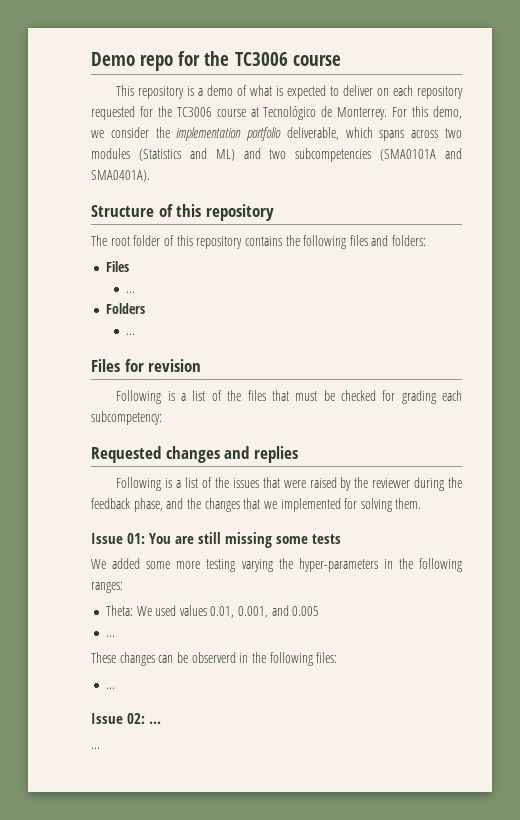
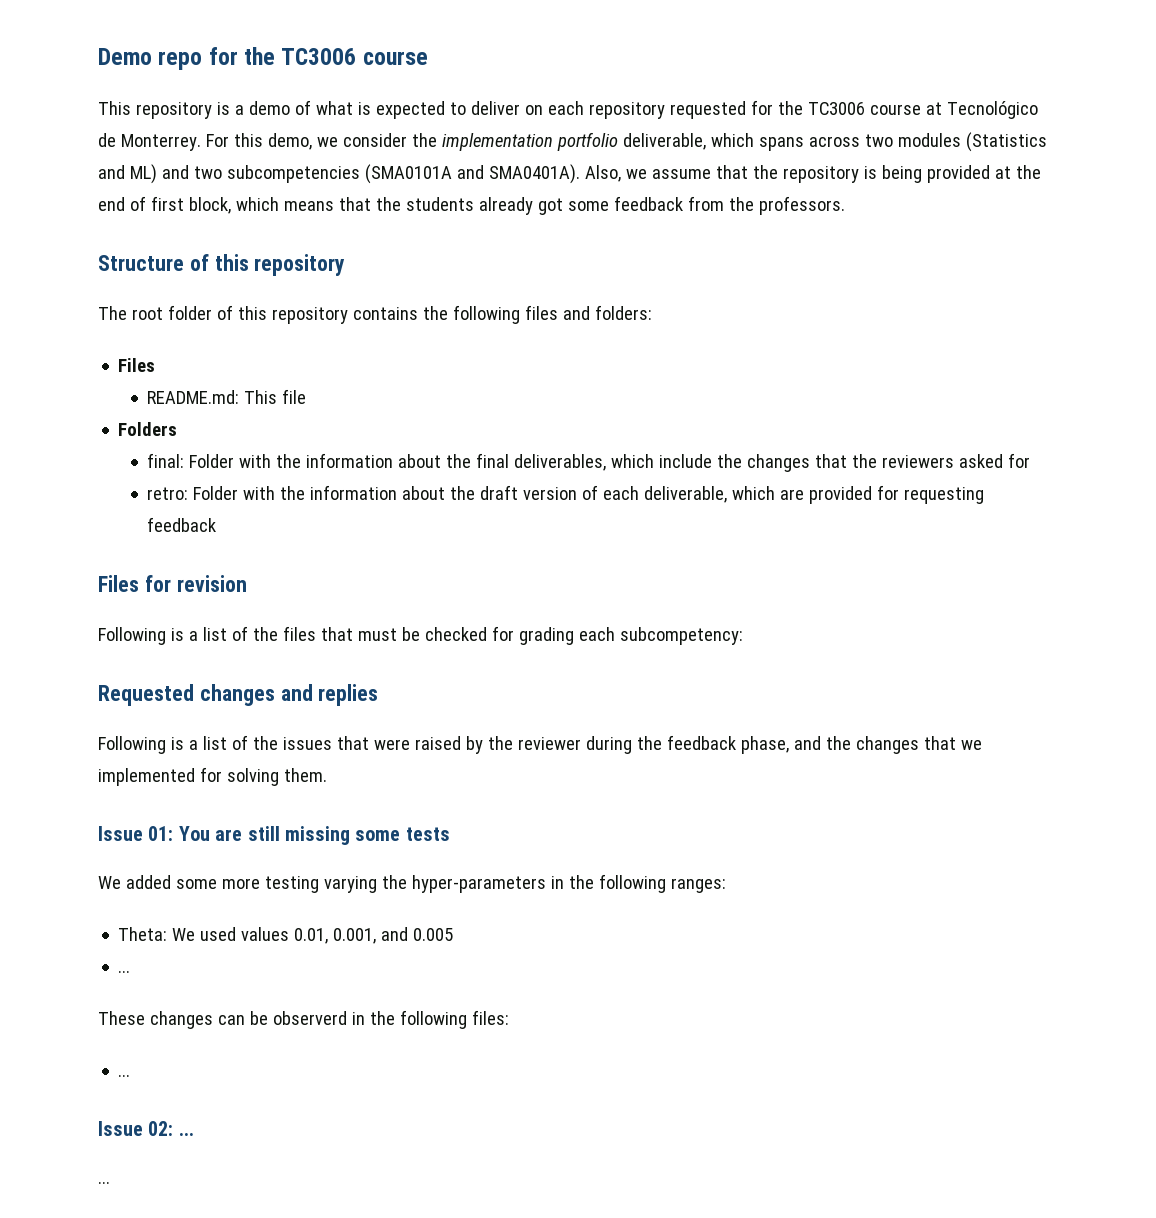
+ Also, we assume that the repository is being provided at the end of first block, which means that the students already got some feedback from the professors.
  The root folder of this repository contains the following files and folders:
  Files
- ...
+ README.md: This file
  Folders
- ...
+ final: Folder with the information about the final deliverables, which include the changes that the reviewers asked for
+ retro: Folder with the information about the draft version of each deliverable, which are provided for requesting feedback

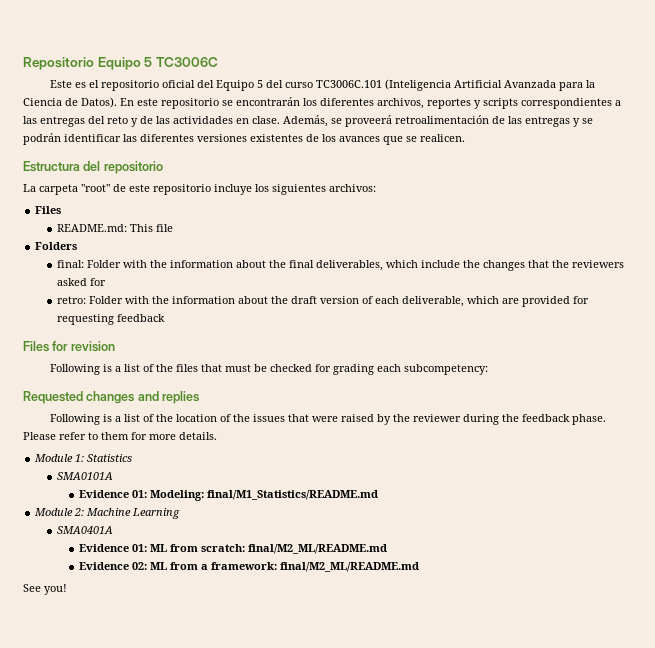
- Demo repo for the TC3006 course
- This repository is a demo of what is expected to deliver on each repository requested for the TC3006 course at Tecnológico de Monterrey. For this demo, we consider the implementation portfolio deliverable, which spans across two modules (Statistics and ML) and two subcompetencies (SMA0101A and SMA0401A). Also, we assume that the repository is being provided at the end of first block, which means that the students already got some feedback from the professors.
- Structure of this repository
- The root folder of this repository contains the following files and folders:
+ Repositorio Equipo 5 TC3006C
+ Este es el repositorio oficial del Equipo 5 del curso TC3006C.101 (Inteligencia Artificial Avanzada para la Ciencia de Datos). En este repositorio se encontrarán los diferentes archivos, reportes y scripts correspondientes a las entregas del reto y de las actividades en clase. Además, se proveerá retroalimentación de las entregas y se podrán identificar las diferentes versiones existentes de los avances que se realicen.
+ Estructura del repositorio
+ La carpeta "root" de este repositorio incluye los siguientes archivos:
- Following is a list of the issues that were raised by the reviewer during the feedback phase, and the changes that we implemented for solving them.
- Issue 01: You are still missing some tests
- We added some more testing varying the hyper-parameters in the following ranges:
- Theta: We used values 0.01, 0.001, and 0.005
- ...
- These changes can be observerd in the following files:
- ...
- Issue 02: ...
- ...
+ Following is a list of the location of the issues that were raised by the reviewer during the feedback phase. Please refer to them for more details.
+ Module 1: Statistics
+ SMA0101A
+ Evidence 01: Modeling: final/M1_Statistics/README.md
+ Module 2: Machine Learning
+ SMA0401A
+ Evidence 01: ML from scratch: final/M2_ML/README.md
+ Evidence 02: ML from a framework: final/M2_ML/README.md
+ See you!

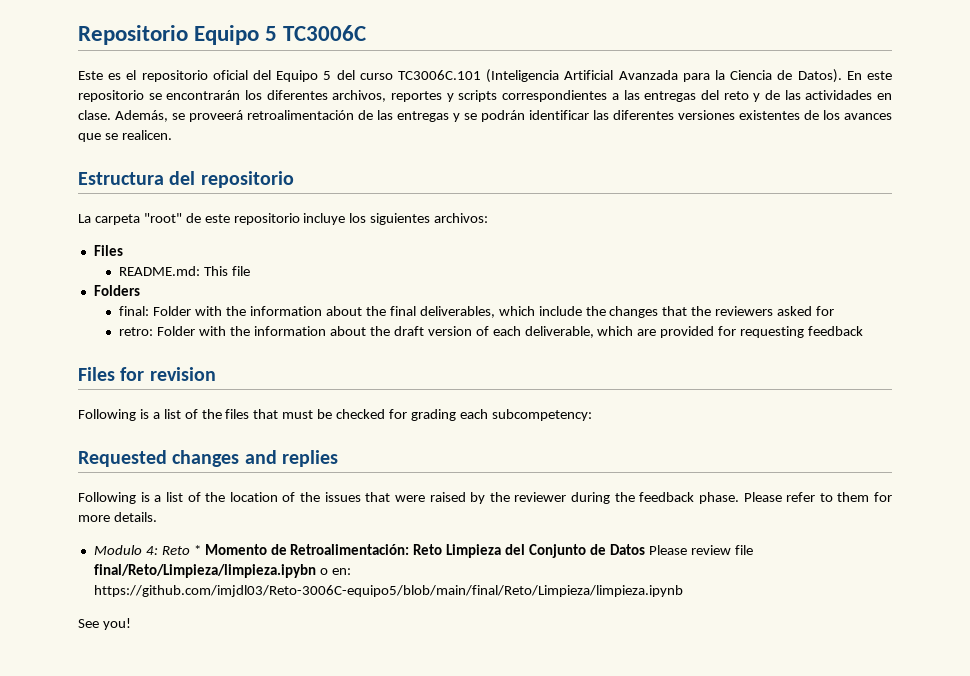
- Module 1: Statistics
- SMA0101A
- Evidence 01: Modeling: final/M1_Statistics/README.md
- Module 2: Machine Learning
- SMA0401A
- Evidence 01: ML from scratch: final/M2_ML/README.md
- Evidence 02: ML from a framework: final/M2_ML/README.md
+ Modulo 4: Reto * Momento de Retroalimentación: Reto Limpieza del Conjunto de Datos Please review file final/Reto/Limpieza/limpieza.ipybn o en: https://github.com/imjdl03/Reto-3006C-equipo5/blob/main/final/Reto/Limpieza/limpieza.ipynb

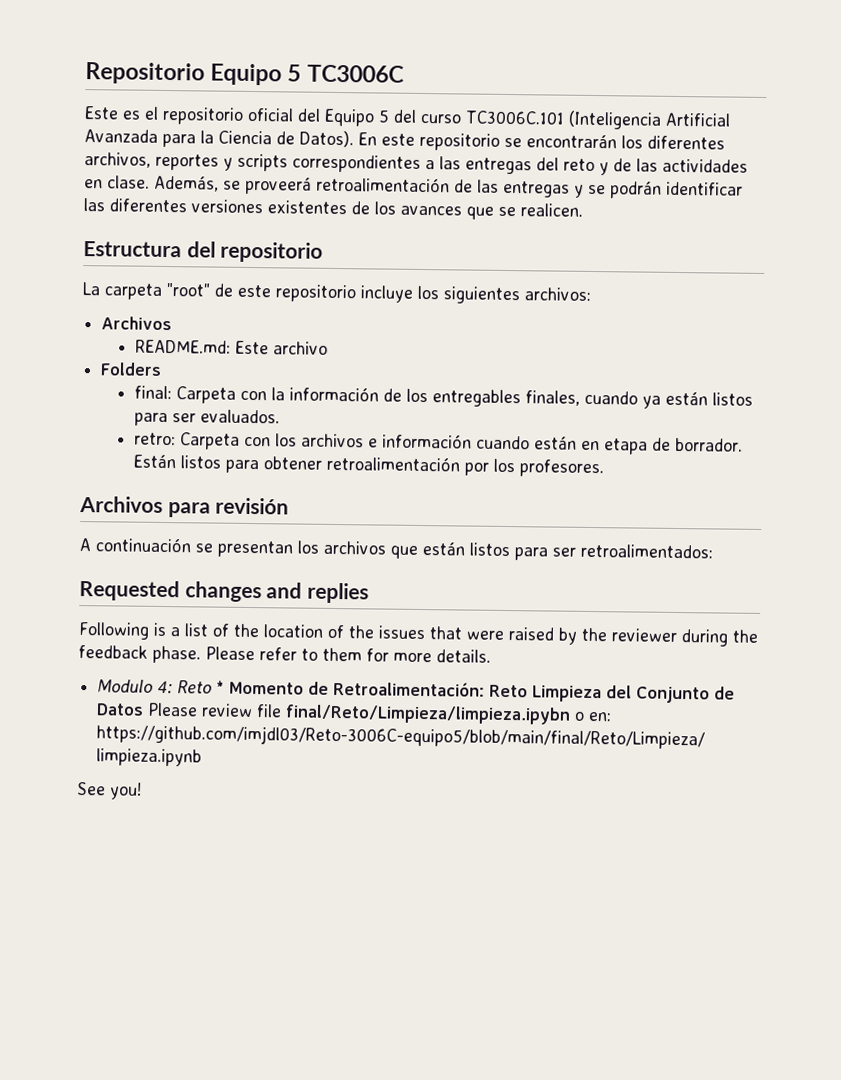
  La carpeta "root" de este repositorio incluye los siguientes archivos:
- Files
+ Archivos
- README.md: This file
+ README.md: Este archivo
- final: Folder with the information about the final deliverables, which include the changes that the reviewers asked for
- retro: Folder with the information about the draft version of each deliverable, which are provided for requesting feedback
- Files for revision
- Following is a list of the files that must be checked for grading each subcompetency:
+ final: Carpeta con la información de los entregables finales, cuando ya están listos para ser evaluados.
+ retro: Carpeta con los archivos e información cuando están en etapa de borrador. Están listos para obtener retroalimentación por los profesores.
+ Archivos para revisión
+ A continuación se presentan los archivos que están listos para ser retroalimentados:

